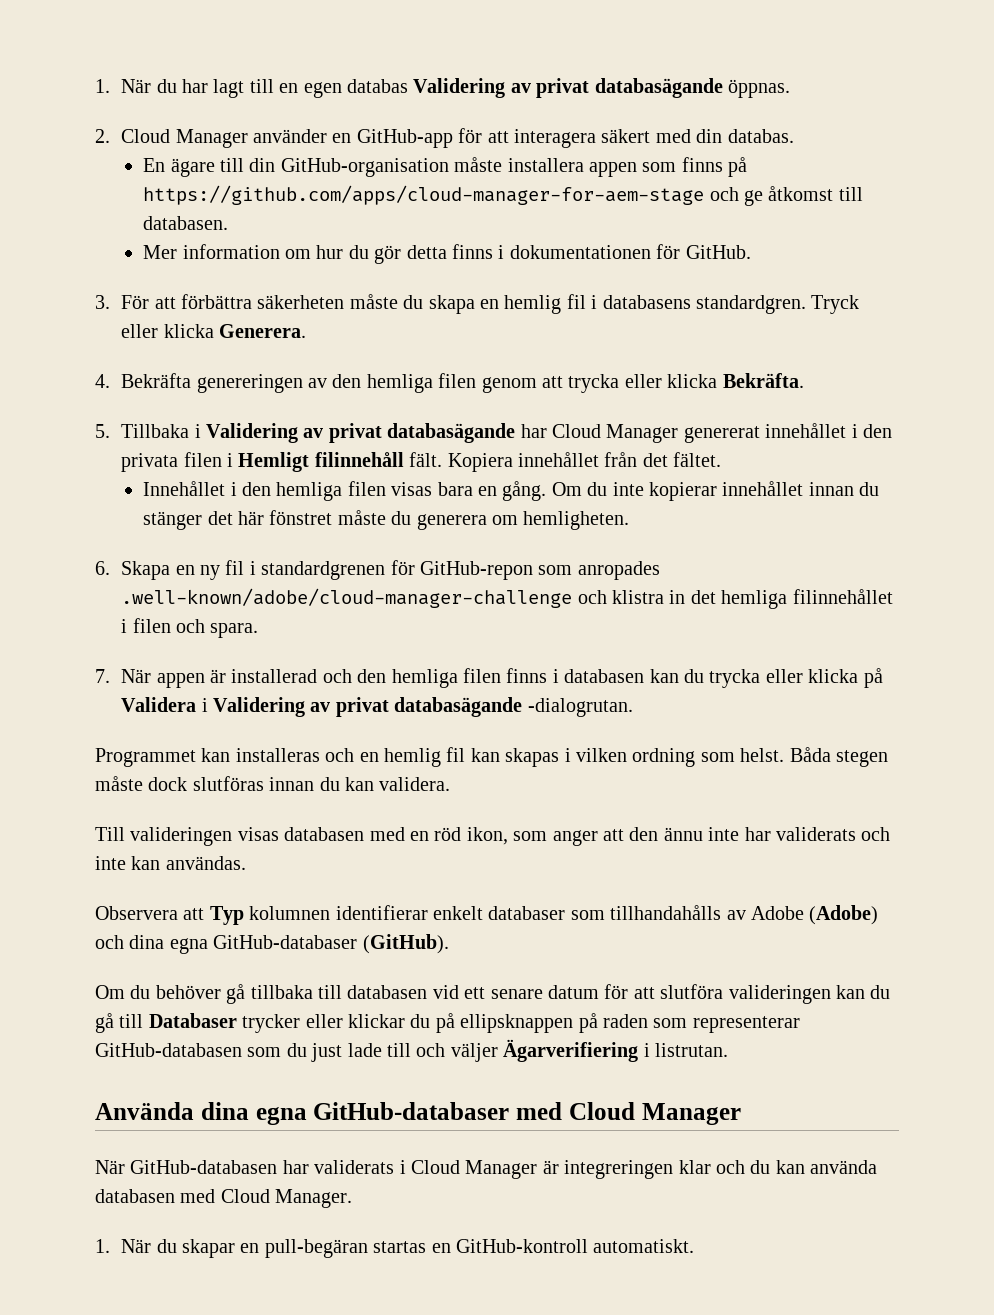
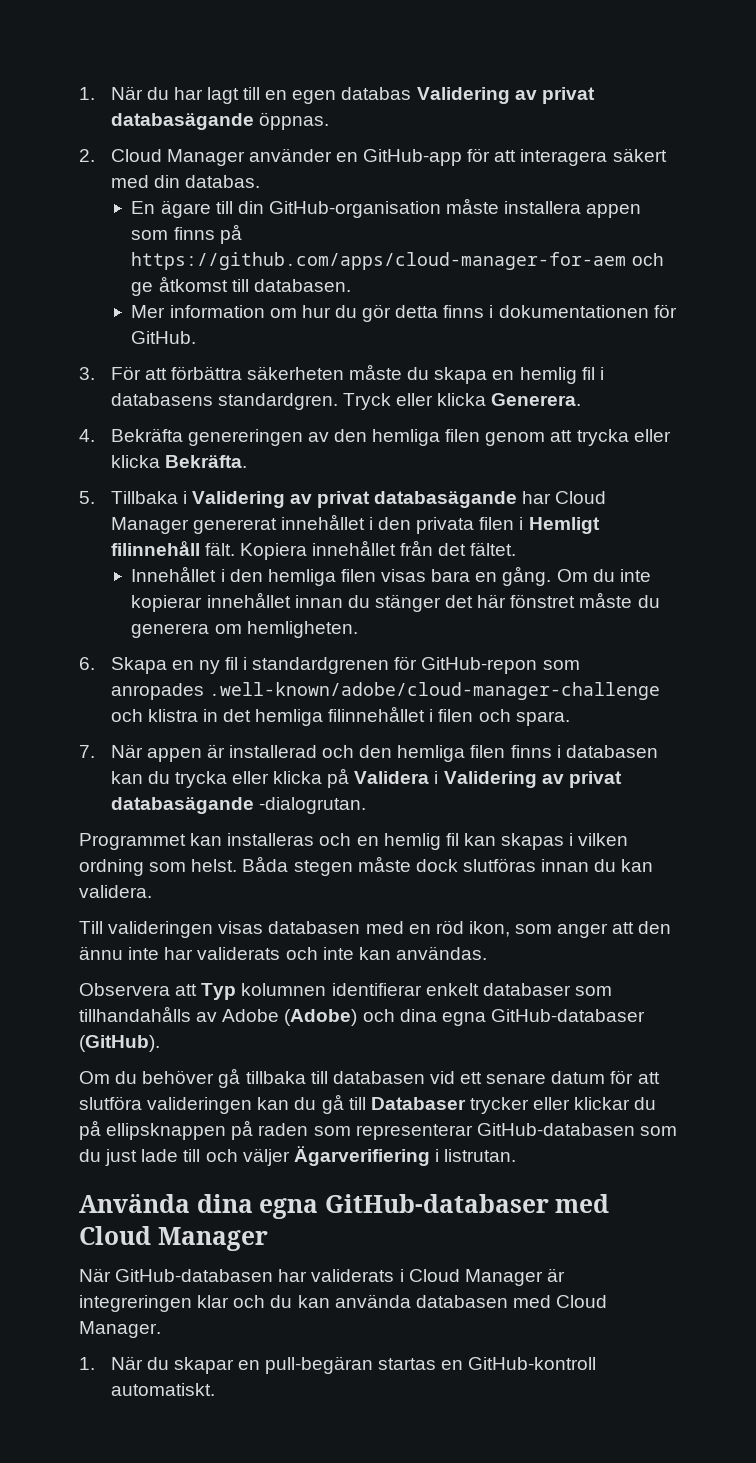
- En ägare till din GitHub-organisation måste installera appen som finns på https://github.com/apps/cloud-manager-for-aem-stage och ge åtkomst till databasen.
+ En ägare till din GitHub-organisation måste installera appen som finns på https://github.com/apps/cloud-manager-for-aem och ge åtkomst till databasen.

